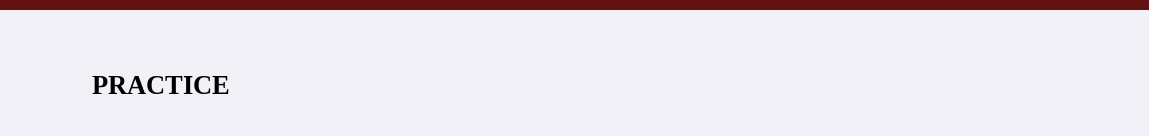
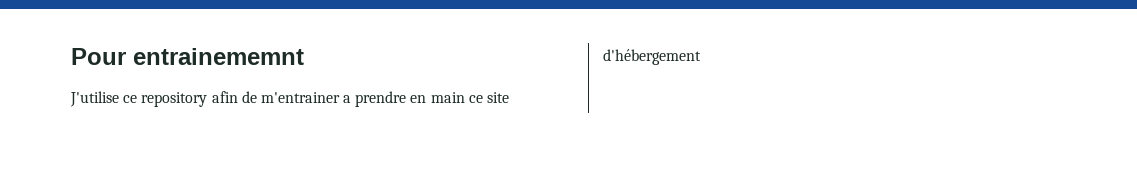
- PRACTICE
+ Pour entrainememnt
+ J'utilise ce repository afin de m'entrainer a prendre en main ce site d'hébergement

